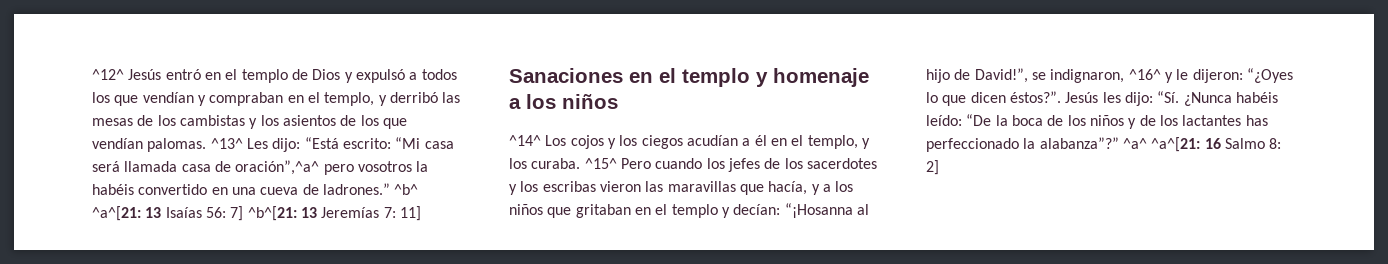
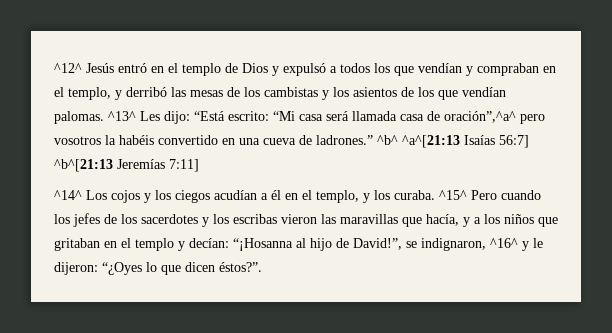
- ^b^ ^a^[21: 13 Isaías 56: 7] ^b^[21: 13 Jeremías 7: 11]
- Sanaciones en el templo y homenaje a los niños
+ ^b^ ^a^[21:13 Isaías 56:7] ^b^[21:13 Jeremías 7:11]
- Jesús les dijo: “Sí. ¿Nunca habéis leído: “De la boca de los niños y de los lactantes has perfeccionado la alabanza”?” ^a^ ^a^[21: 16 Salmo 8: 2]

